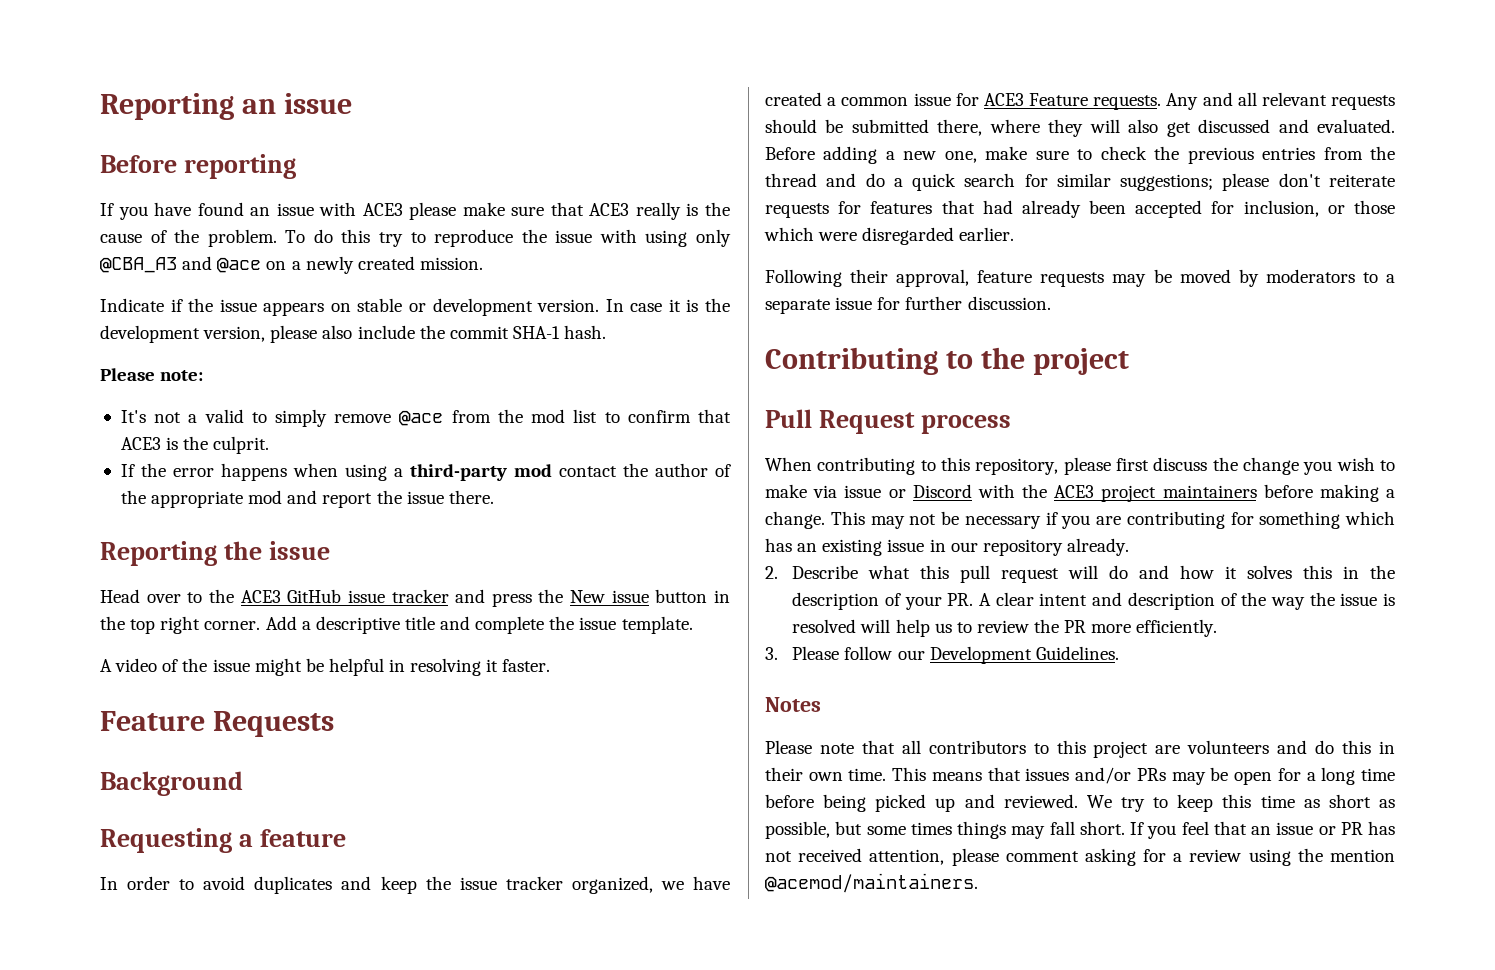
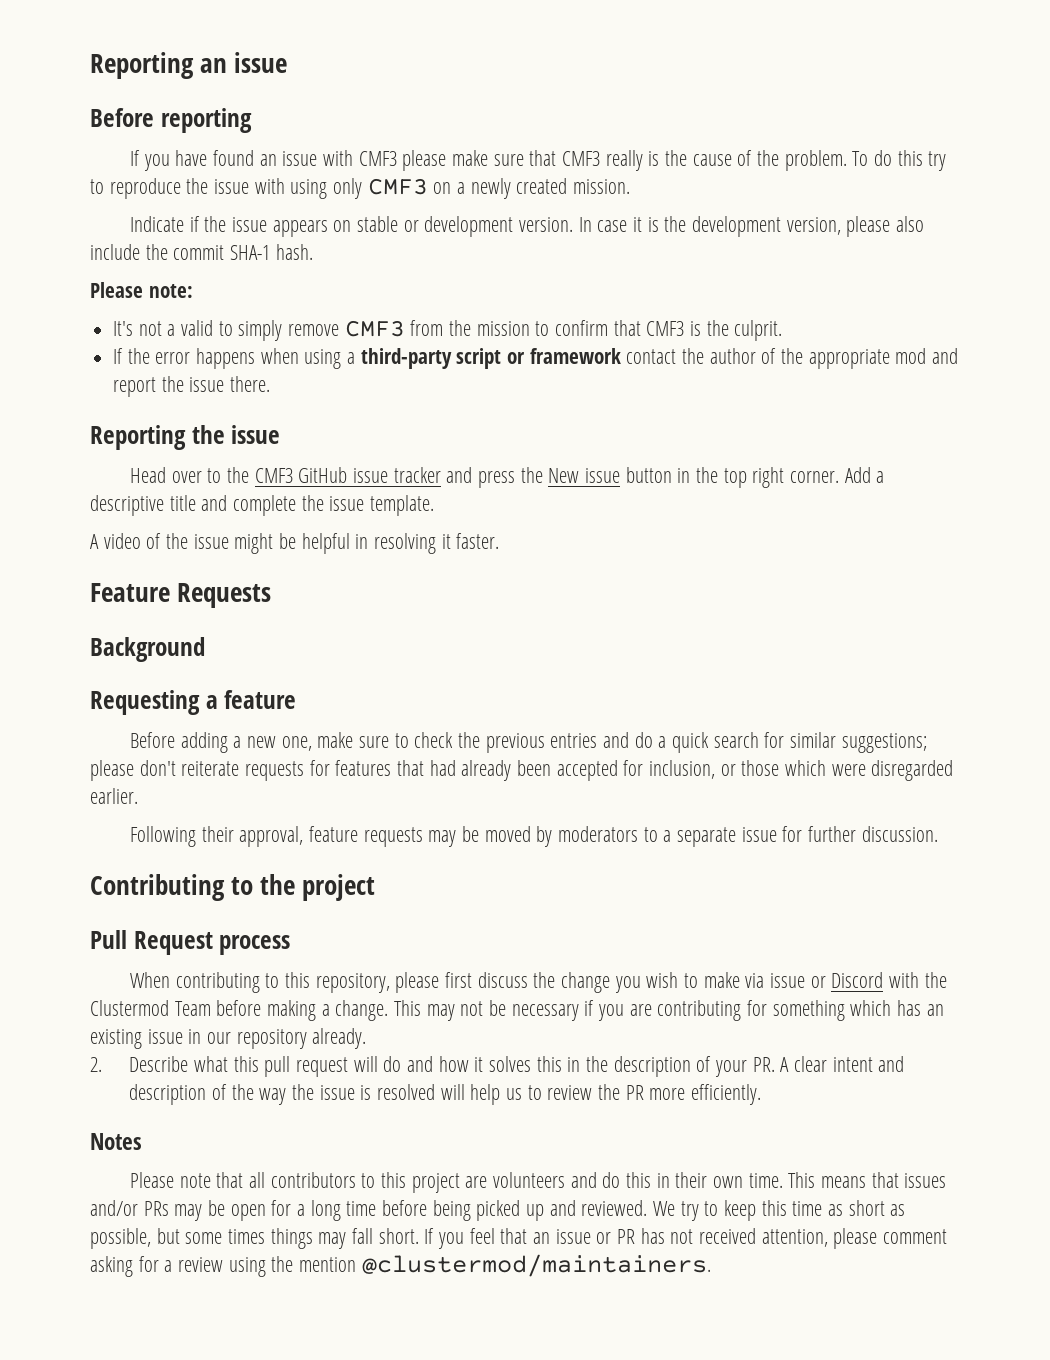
- If you have found an issue with ACE3 please make sure that ACE3 really is the cause of the problem.
+ If you have found an issue with CMF3 please make sure that CMF3 really is the cause of the problem.
- To do this try to reproduce the issue with using only @CBA_A3 and @ace on a newly created mission.
+ To do this try to reproduce the issue with using only CMF3 on a newly created mission.
- It's not a valid to simply remove @ace from the mod list to confirm that ACE3 is the culprit.
+ It's not a valid to simply remove CMF3 from the mission to confirm that CMF3 is the culprit.
- If the error happens when using a third-party mod contact the author of the appropriate mod and report the issue there.
+ If the error happens when using a third-party script or framework contact the author of the appropriate mod and report the issue there.
- Head over to the ACE3 GitHub issue tracker and press the New issue button in the top right corner.
+ Head over to the CMF3 GitHub issue tracker and press the New issue button in the top right corner.
- In order to avoid duplicates and keep the issue tracker organized, we have created a common issue for ACE3 Feature requests. Any and all relevant requests should be submitted there, where they will also get discussed and evaluated. Before adding a new one, make sure to check the previous entries from the thread and do a quick search for similar suggestions; please don't reiterate requests for features that had already been accepted for inclusion, or those which were disregarded earlier.
+ Before adding a new one, make sure to check the previous entries and do a quick search for similar suggestions; please don't reiterate requests for features that had already been accepted for inclusion, or those which were disregarded earlier.
- When contributing to this repository, please first discuss the change you wish to make via issue or Discord with the ACE3 project maintainers before making a change.
+ When contributing to this repository, please first discuss the change you wish to make via issue or Discord with the Clustermod Team before making a change.
- 3. Please follow our Development Guidelines.
- If you feel that an issue or PR has not received attention, please comment asking for a review using the mention @acemod/maintainers.
+ If you feel that an issue or PR has not received attention, please comment asking for a review using the mention @clustermod/maintainers.

